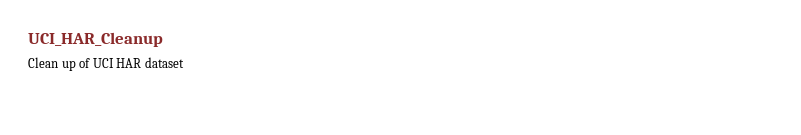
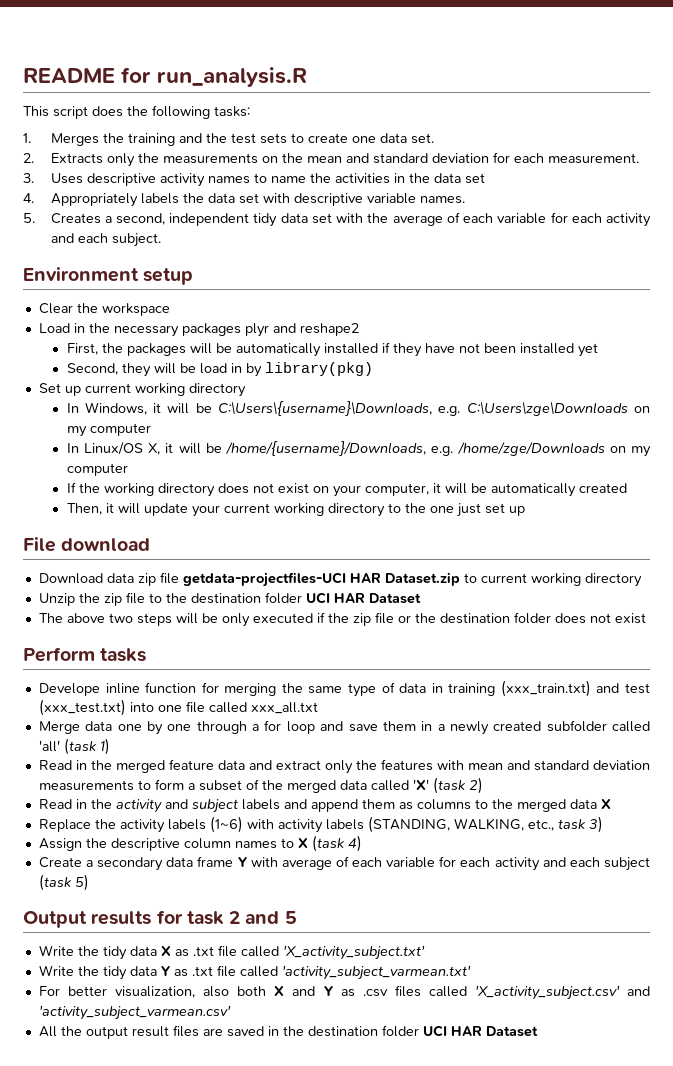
- UCI_HAR_Cleanup
- Clean up of UCI HAR dataset
+ README for run_analysis.R
+ This script does the following tasks:
+ 1. Merges the training and the test sets to create one data set.
+ 2. Extracts only the measurements on the mean and standard deviation for each measurement.
+ 3. Uses descriptive activity names to name the activities in the data set
+ 4. Appropriately labels the data set with descriptive variable names.
+ 5. Creates a second, independent tidy data set with the average of each variable for each activity and each subject.
+ Environment setup
+ Clear the workspace
+ Load in the necessary packages plyr and reshape2
+ First, the packages will be automatically installed if they have not been installed yet
+ Second, they will be load in by library(pkg)
+ Set up current working directory
+ In Windows, it will be C:\Users\{username}\Downloads, e.g. C:\Users\zge\Downloads on my computer
+ In Linux/OS X, it will be /home/{username}/Downloads, e.g. /home/zge/Downloads on my computer
+ If the working directory does not exist on your computer, it will be automatically created
+ Then, it will update your current working directory to the one just set up
+ File download
+ Download data zip file getdata-projectfiles-UCI HAR Dataset.zip to current working directory
+ Unzip the zip file to the destination folder UCI HAR Dataset
+ The above two steps will be only executed if the zip file or the destination folder does not exist
+ Perform tasks
+ Develope inline function for merging the same type of data in training (xxx_train.txt) and test (xxx_test.txt) into one file called xxx_all.txt
+ Merge data one by one through a for loop and save them in a newly created subfolder called 'all' (task 1)
+ Read in the merged feature data and extract only the features with mean and standard deviation measurements to form a subset of the merged data called 'X' (task 2)
+ Read in the activity and subject labels and append them as columns to the merged data X
+ Replace the activity labels (1~6) with activity labels (STANDING, WALKING, etc., task 3)
+ Assign the descriptive column names to X (task 4)
+ Create a secondary data frame Y with average of each variable for each activity and each subject (task 5)
+ Output results for task 2 and 5
+ Write the tidy data X as .txt file called 'X_activity_subject.txt'
+ Write the tidy data Y as .txt file called 'activity_subject_varmean.txt'
+ For better visualization, also both X and Y as .csv files called 'X_activity_subject.csv' and 'activity_subject_varmean.csv'
+ All the output result files are saved in the destination folder UCI HAR Dataset

